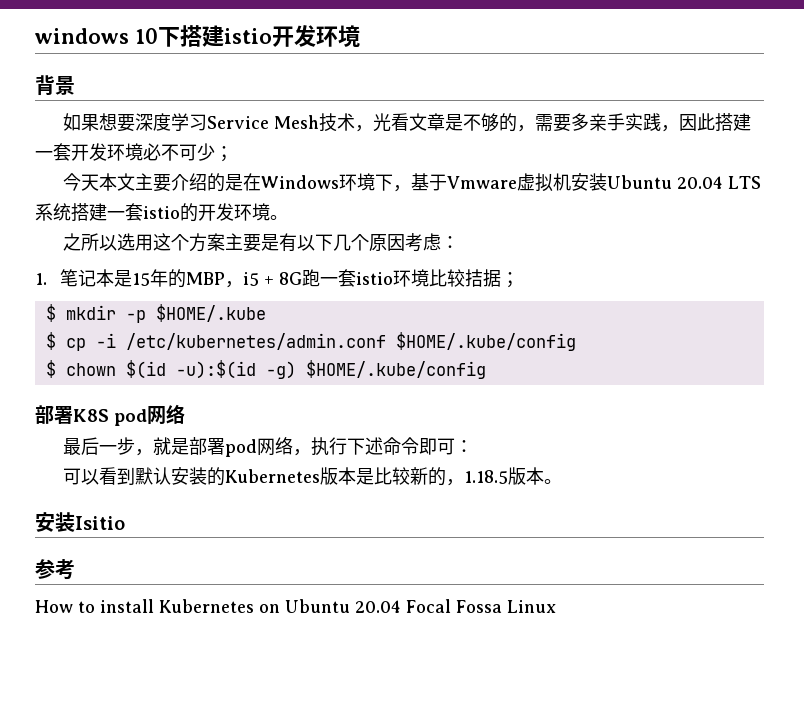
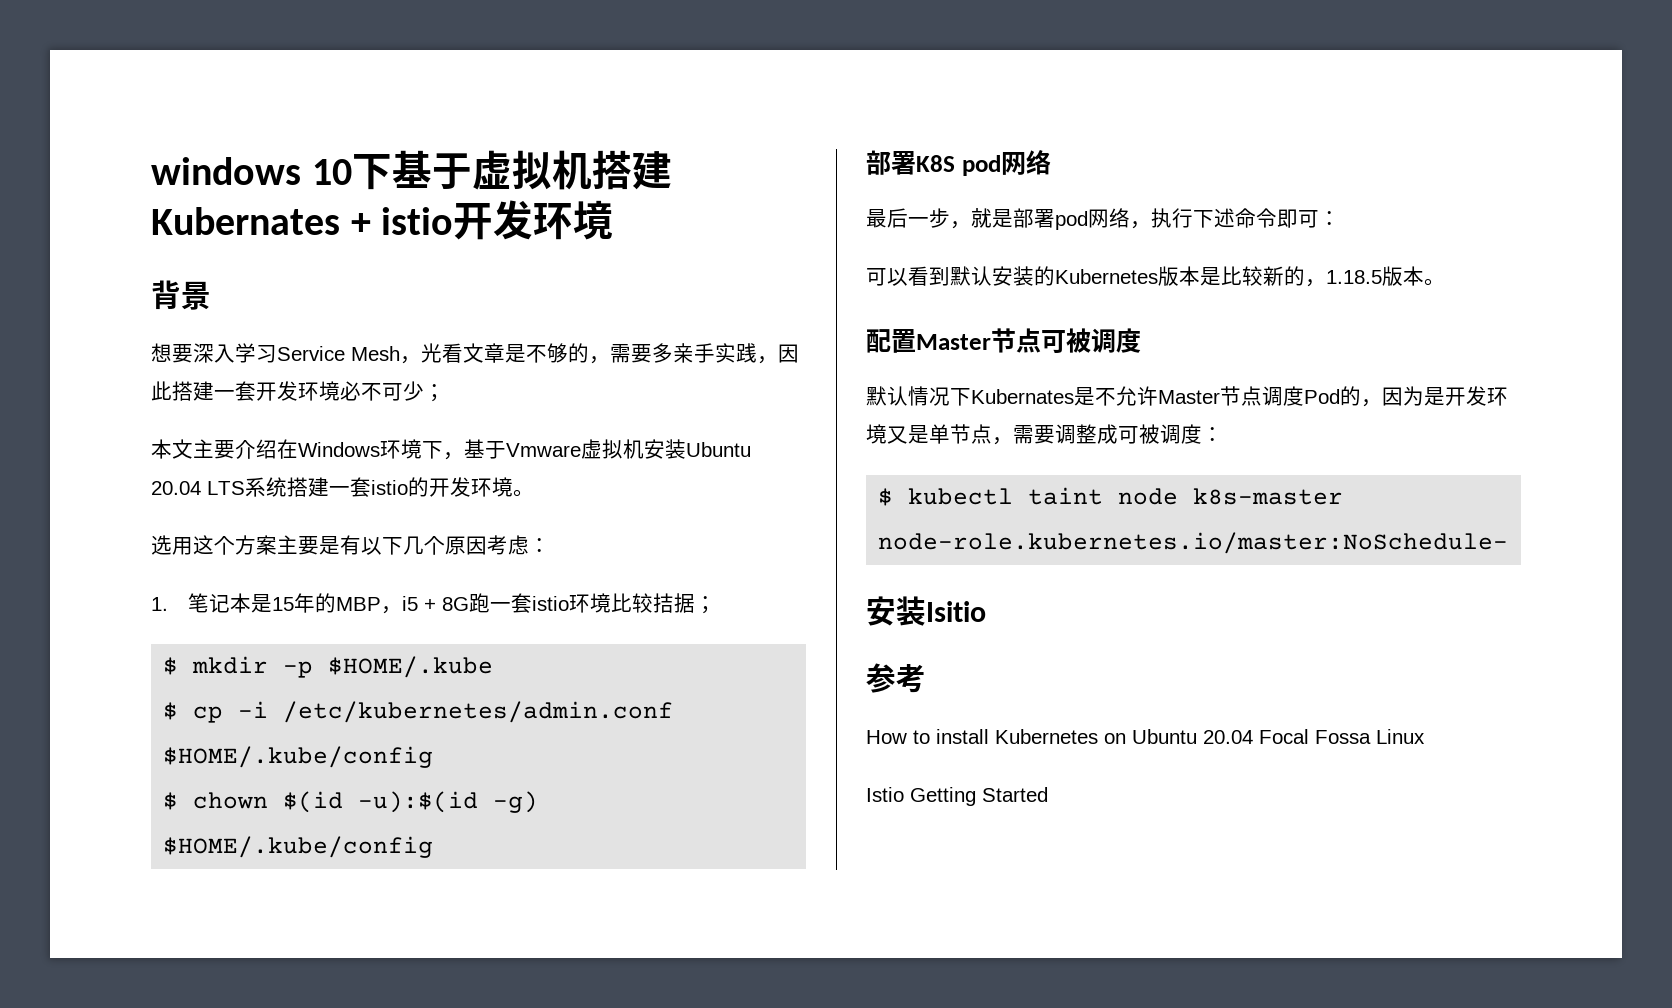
- windows 10下搭建istio开发环境
+ windows 10下基于虚拟机搭建Kubernates + istio开发环境
- 如果想要深度学习Service Mesh技术，光看文章是不够的，需要多亲手实践，因此搭建一套开发环境必不可少；
+ 想要深入学习Service Mesh，光看文章是不够的，需要多亲手实践，因此搭建一套开发环境必不可少；
- 今天本文主要介绍的是在Windows环境下，基于Vmware虚拟机安装Ubuntu 20.04 LTS系统搭建一套istio的开发环境。
+ 本文主要介绍在Windows环境下，基于Vmware虚拟机安装Ubuntu 20.04 LTS系统搭建一套istio的开发环境。
- 之所以选用这个方案主要是有以下几个原因考虑：
+ 选用这个方案主要是有以下几个原因考虑：
+ 配置Master节点可被调度
+ 默认情况下Kubernates是不允许Master节点调度Pod的，因为是开发环境又是单节点，需要调整成可被调度：
+ $ kubectl taint node k8s-master node-role.kubernetes.io/master:NoSchedule-
+ Istio Getting Started

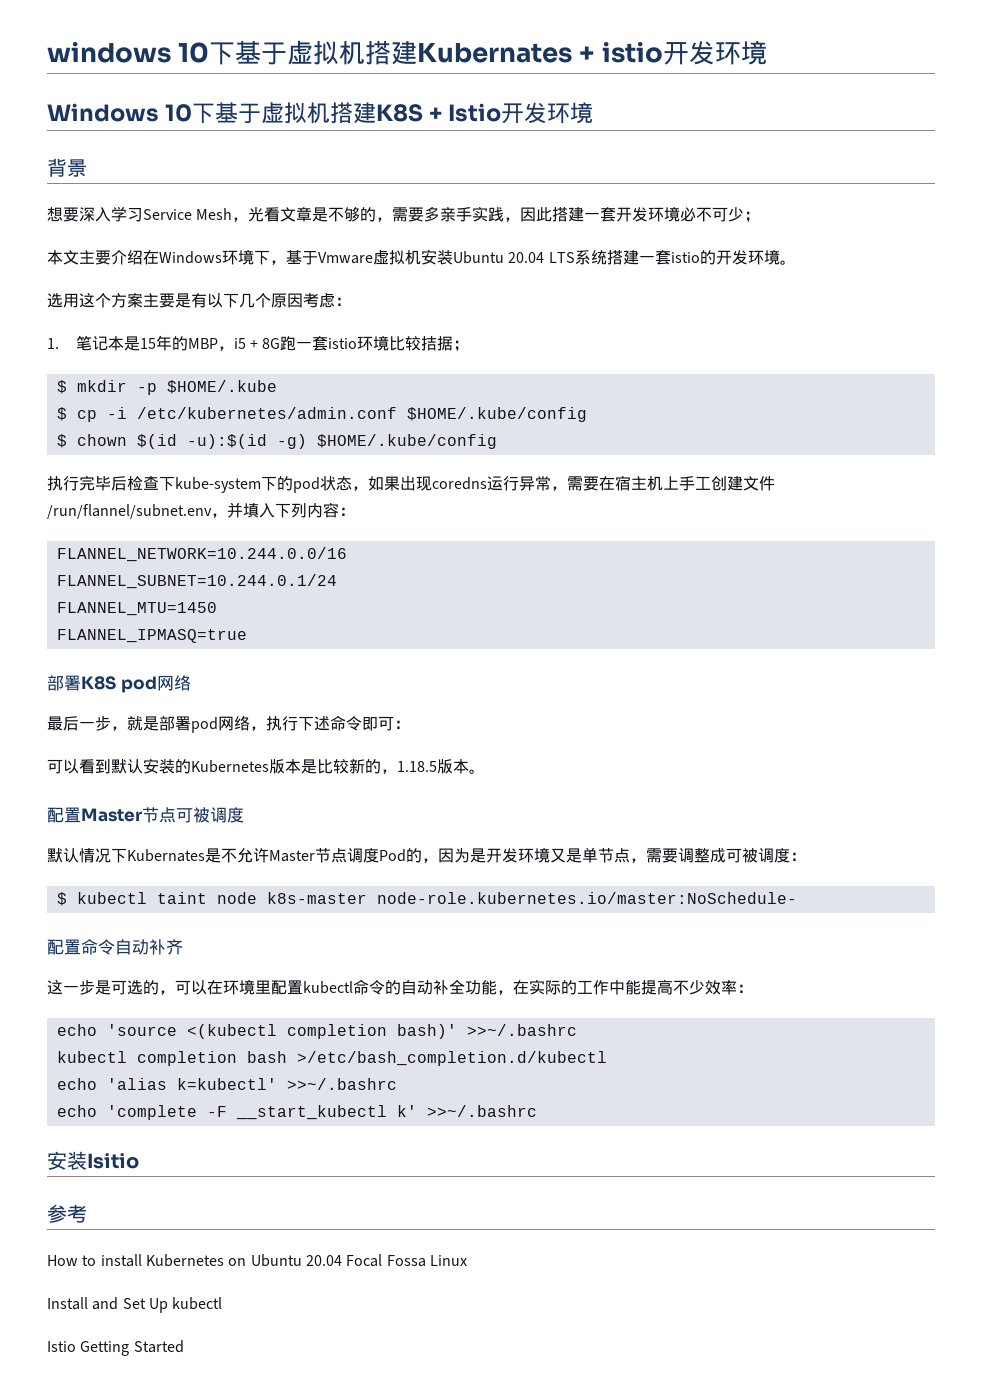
+ Windows 10下基于虚拟机搭建K8S + Istio开发环境
+ 执行完毕后检查下kube-system下的pod状态，如果出现coredns运行异常，需要在宿主机上手工创建文件/run/flannel/subnet.env，并填入下列内容：
+ FLANNEL_NETWORK=10.244.0.0/16
+ FLANNEL_SUBNET=10.244.0.1/24
+ FLANNEL_MTU=1450
+ FLANNEL_IPMASQ=true
+ 配置命令自动补齐
+ 这一步是可选的，可以在环境里配置kubectl命令的自动补全功能，在实际的工作中能提高不少效率：
+ echo 'source <(kubectl completion bash)' >>~/.bashrc
+ kubectl completion bash >/etc/bash_completion.d/kubectl
+ echo 'alias k=kubectl' >>~/.bashrc
+ echo 'complete -F __start_kubectl k' >>~/.bashrc
+ Install and Set Up kubectl

